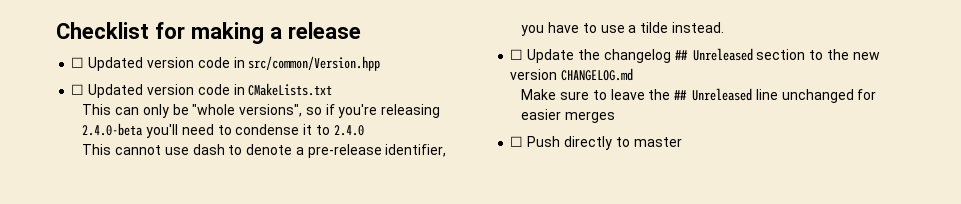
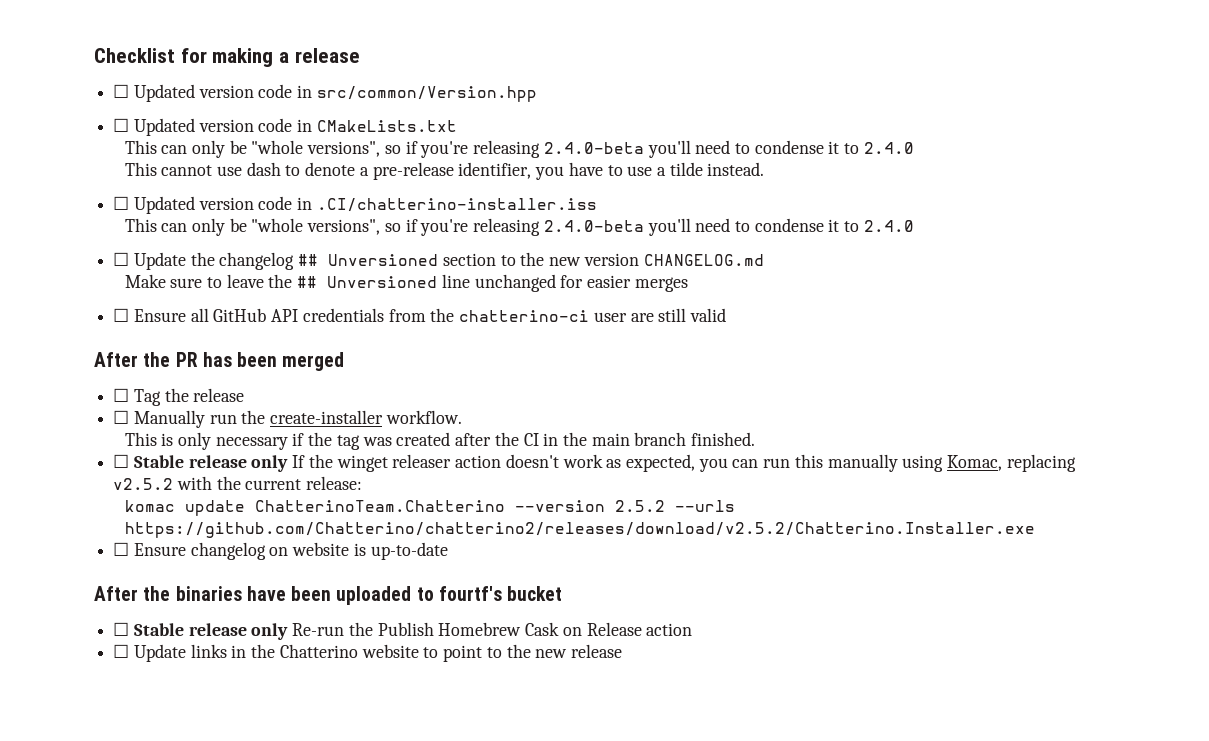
+ ☐ Updated version code in .CI/chatterino-installer.iss
+ This can only be "whole versions", so if you're releasing 2.4.0-beta you'll need to condense it to 2.4.0
- ☐ Update the changelog ## Unreleased section to the new version CHANGELOG.md
+ ☐ Update the changelog ## Unversioned section to the new version CHANGELOG.md
- Make sure to leave the ## Unreleased line unchanged for easier merges
+ Make sure to leave the ## Unversioned line unchanged for easier merges
- ☐ Push directly to master
+ ☐ Ensure all GitHub API credentials from the chatterino-ci user are still valid
+ After the PR has been merged
+ ☐ Tag the release
+ ☐ Manually run the create-installer workflow.
+ This is only necessary if the tag was created after the CI in the main branch finished.
+ ☐ Stable release only If the winget releaser action doesn't work as expected, you can run this manually using Komac, replacing v2.5.2 with the current release:
+ komac update ChatterinoTeam.Chatterino --version 2.5.2 --urls https://github.com/Chatterino/chatterino2/releases/download/v2.5.2/Chatterino.Installer.exe
+ ☐ Ensure changelog on website is up-to-date
+ After the binaries have been uploaded to fourtf's bucket
+ ☐ Stable release only Re-run the Publish Homebrew Cask on Release action
+ ☐ Update links in the Chatterino website to point to the new release

